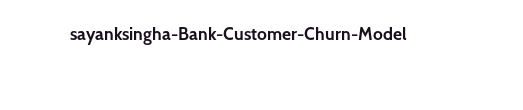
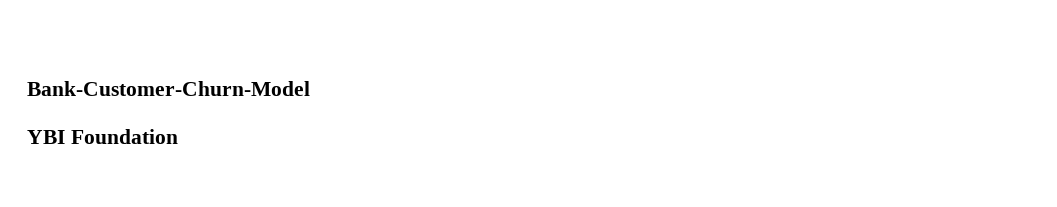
- sayanksingha-Bank-Customer-Churn-Model
+ Bank-Customer-Churn-Model
+ YBI Foundation

